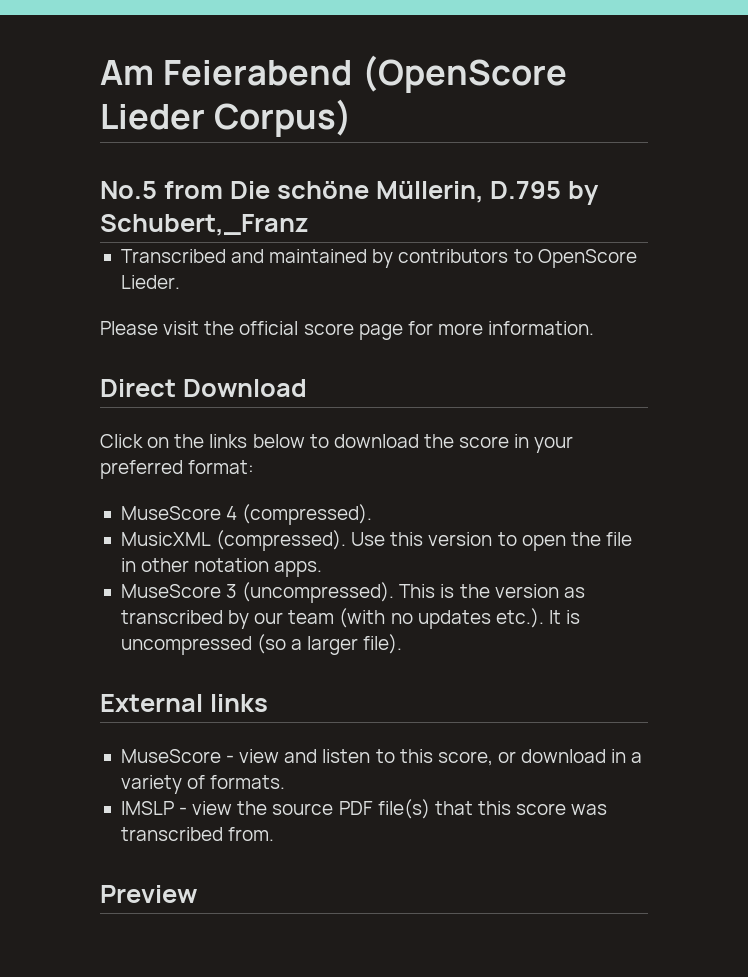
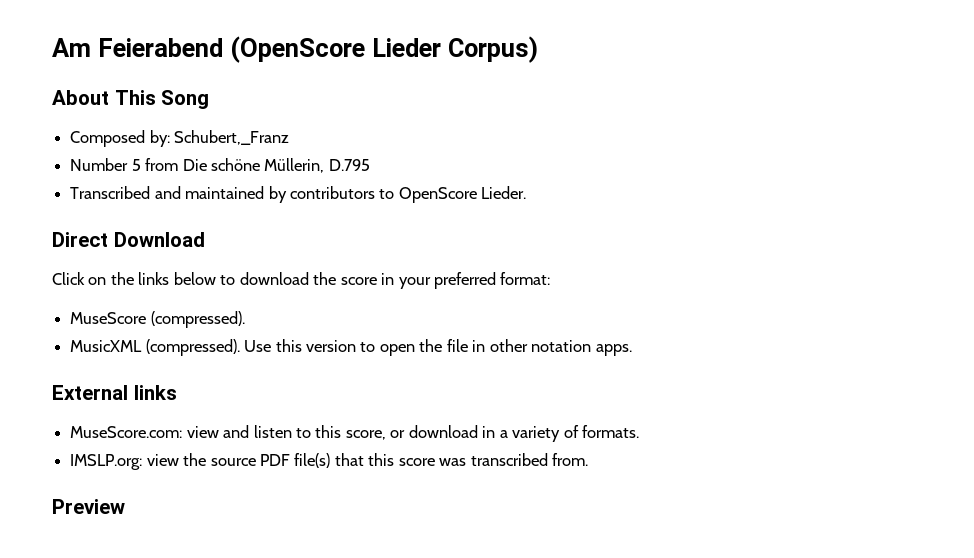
- No.5 from Die schöne Müllerin, D.795 by Schubert,_Franz
+ About This Song
+ Composed by: Schubert,_Franz
+ Number 5 from Die schöne Müllerin, D.795
- Please visit the official score page for more information.
- MuseScore 4 (compressed).
+ MuseScore (compressed).
- MuseScore 3 (uncompressed). This is the version as transcribed by our team (with no updates etc.). It is uncompressed (so a larger file).
- MuseScore - view and listen to this score, or download in a variety of formats.
+ MuseScore.com: view and listen to this score, or download in a variety of formats.
- IMSLP - view the source PDF file(s) that this score was transcribed from.
+ IMSLP.org: view the source PDF file(s) that this score was transcribed from.

